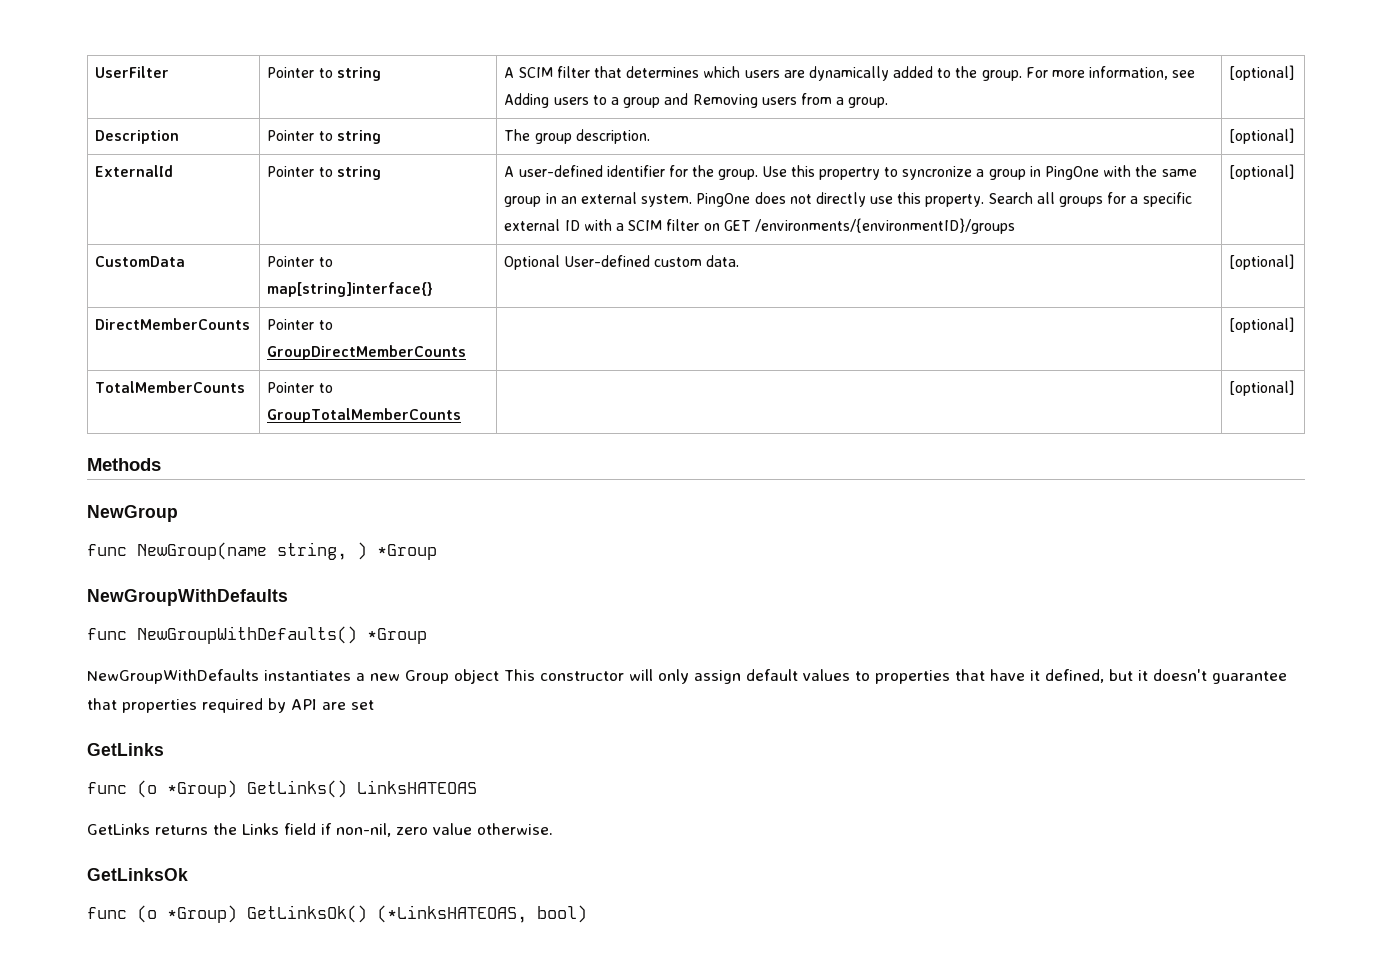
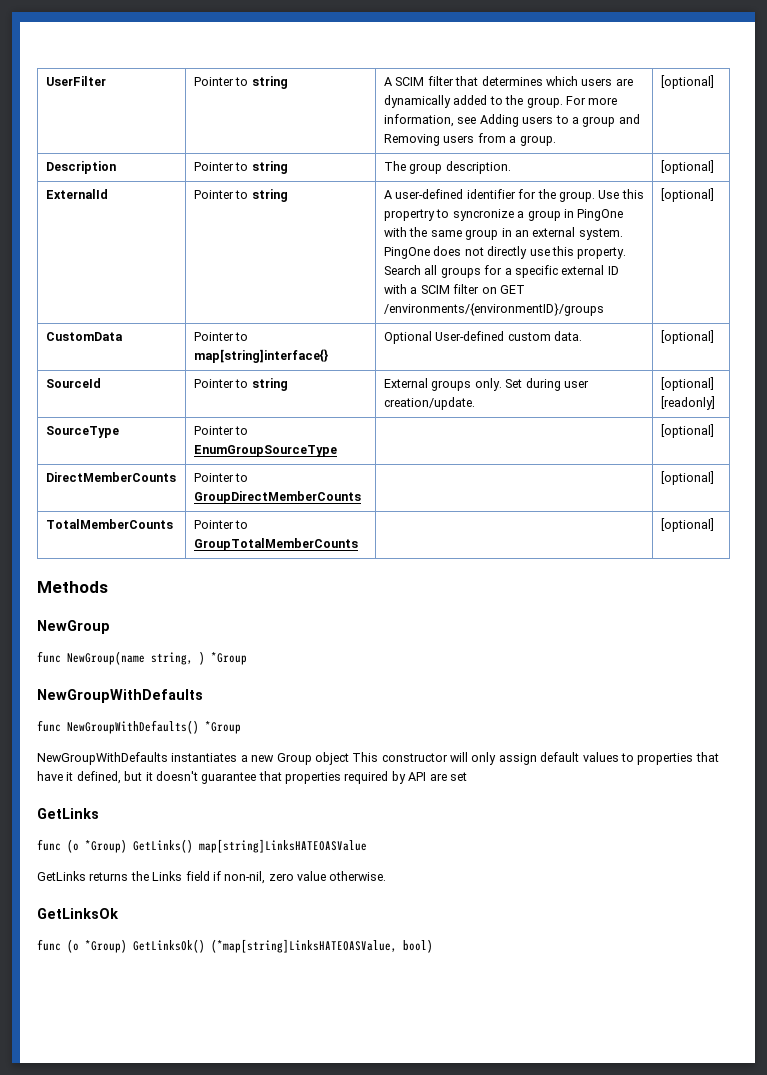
+ SourceId | Pointer to string | External groups only. Set during user creation/update. | [optional] [readonly]
+ SourceType | Pointer to EnumGroupSourceType | | [optional]
- func (o *Group) GetLinks() LinksHATEOAS
+ func (o *Group) GetLinks() map[string]LinksHATEOASValue
- func (o *Group) GetLinksOk() (*LinksHATEOAS, bool)
+ func (o *Group) GetLinksOk() (*map[string]LinksHATEOASValue, bool)

